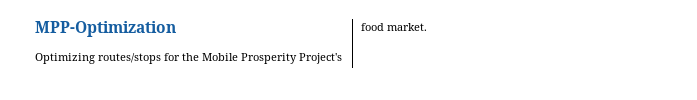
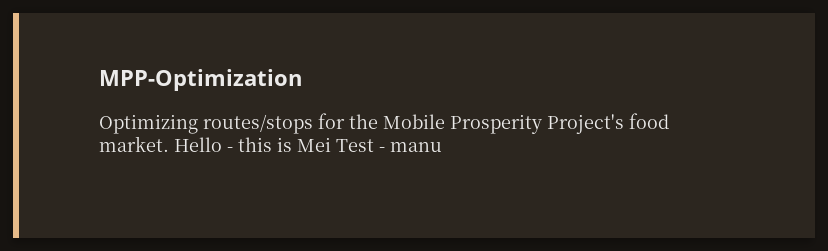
+ Hello - this is Mei Test - manu

